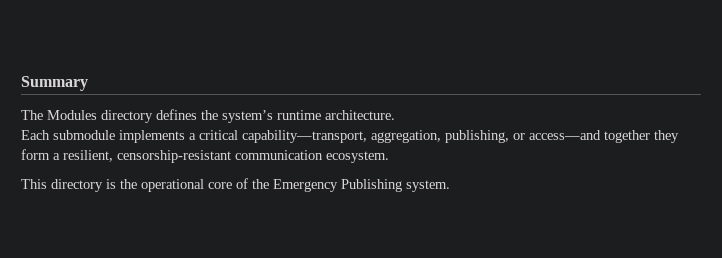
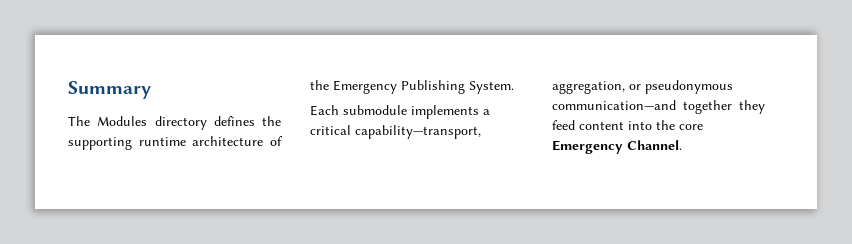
- The Modules directory defines the system’s runtime architecture.
+ The Modules directory defines the supporting runtime architecture of the Emergency Publishing System.
- Each submodule implements a critical capability—transport, aggregation, publishing, or access—and together they form a resilient, censorship‑resistant communication ecosystem.
- This directory is the operational core of the Emergency Publishing system.
+ Each submodule implements a critical capability—transport, aggregation, or pseudonymous communication—and together they feed content into the core Emergency Channel.

